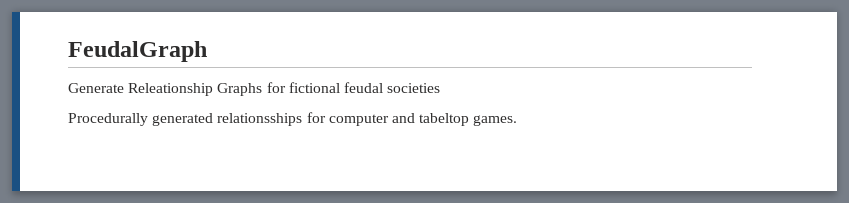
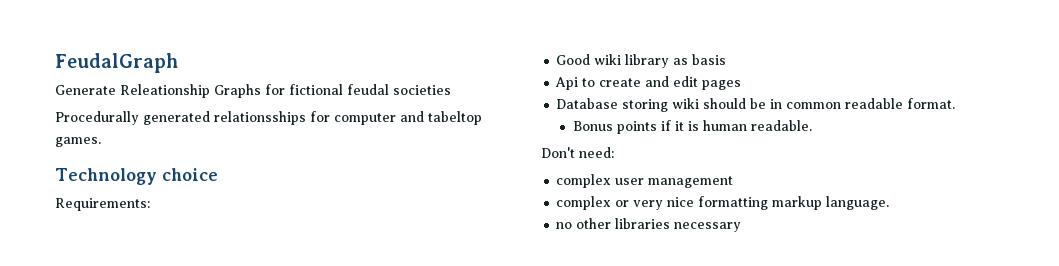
+ Technology choice
+ Requirements:
+ Good wiki library as basis
+ Api to create and edit pages
+ Database storing wiki should be in common readable format.
+ Bonus points if it is human readable.
+ Don't need:
+ complex user management
+ complex or very nice formatting markup language.
+ no other libraries necessary

